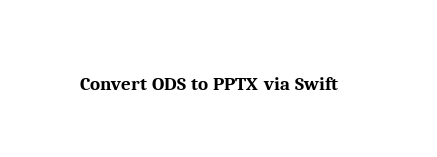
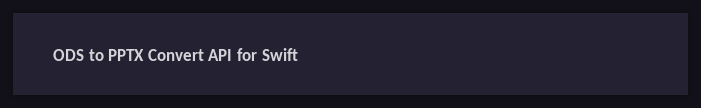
- Convert ODS to PPTX via Swift
+ ODS to PPTX Convert API for Swift

